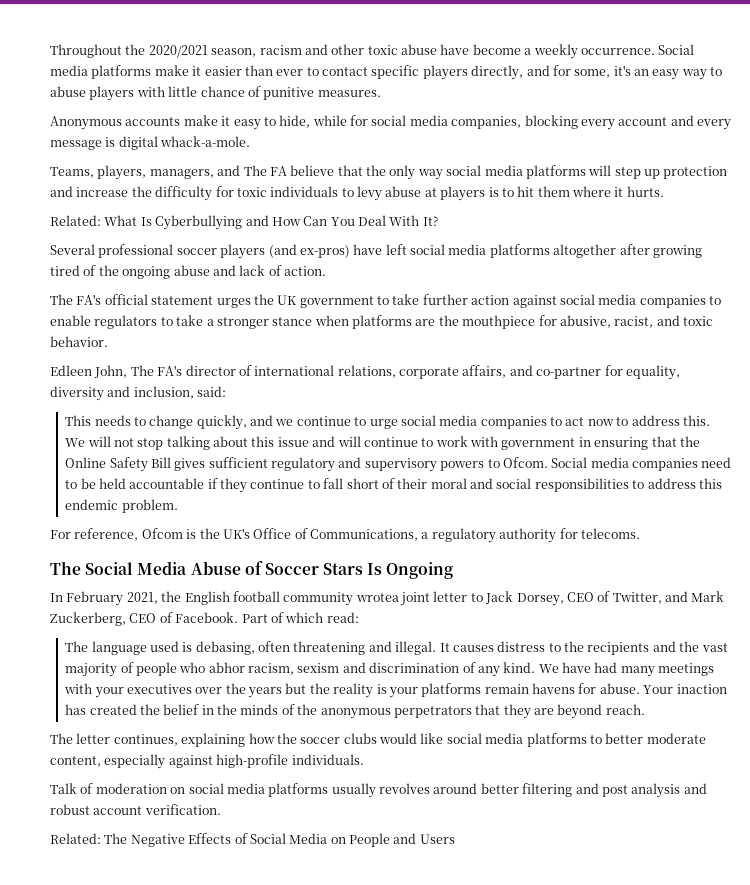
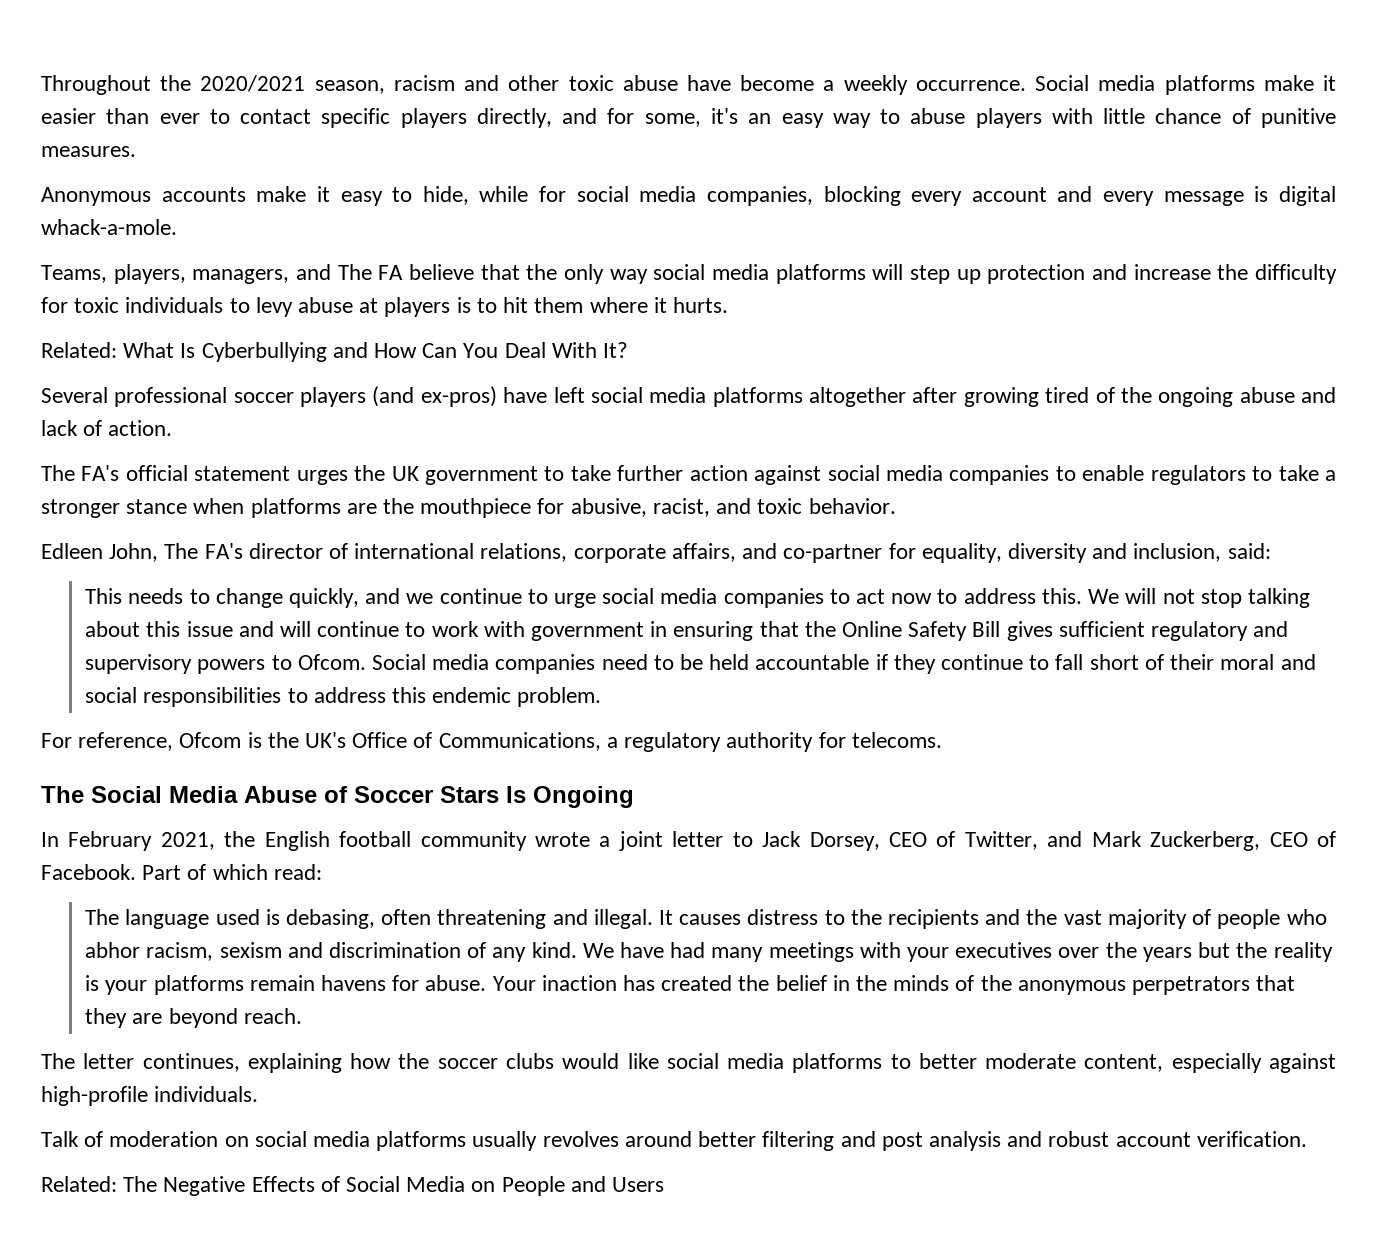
- In February 2021, the English football community wrotea joint letter to Jack Dorsey, CEO of Twitter, and Mark Zuckerberg, CEO of Facebook.
+ In February 2021, the English football community wrote a joint letter to Jack Dorsey, CEO of Twitter, and Mark Zuckerberg, CEO of Facebook.

